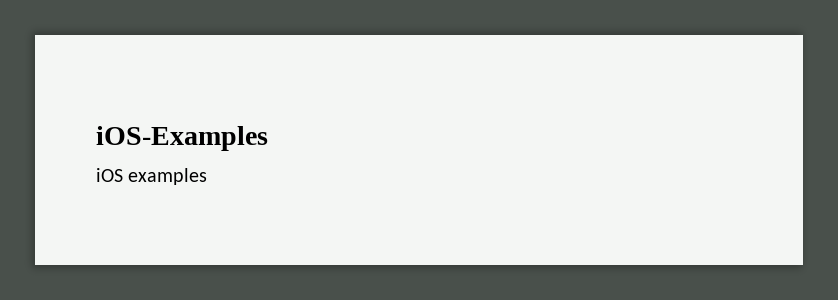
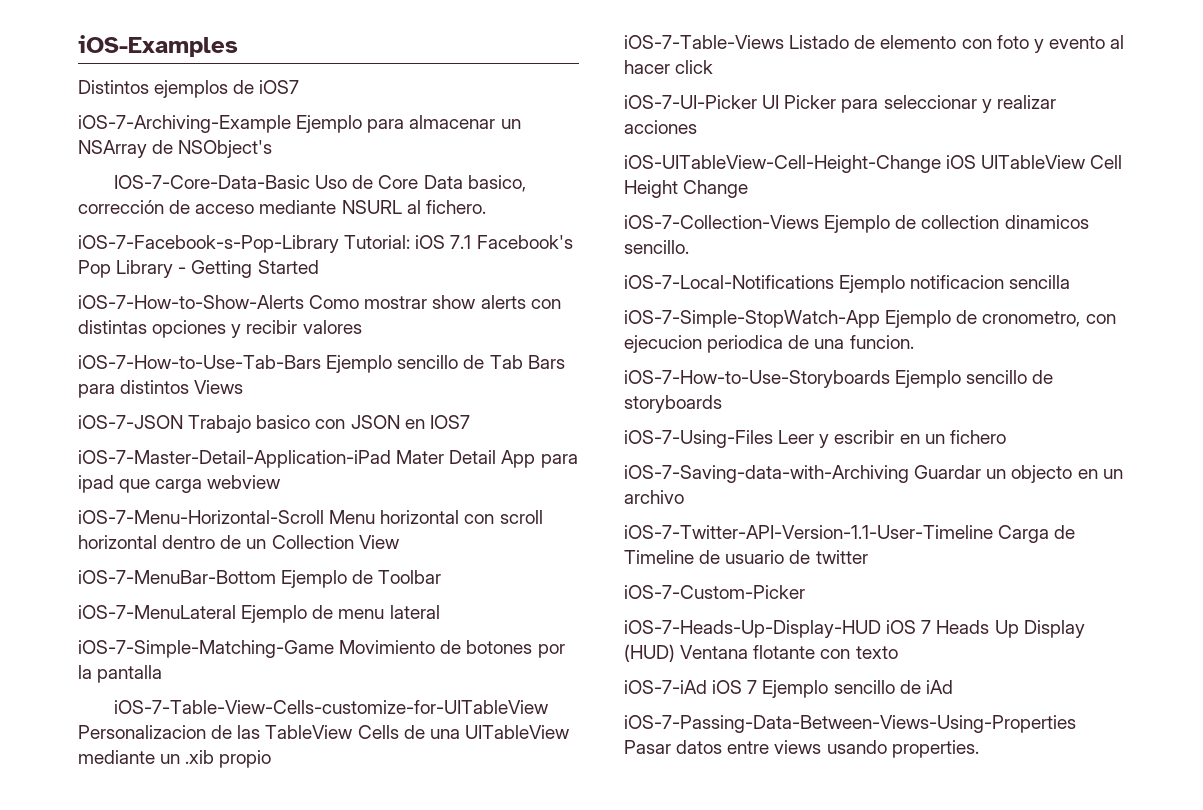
- iOS examples
+ Distintos ejemplos de iOS7
+ iOS-7-Archiving-Example Ejemplo para almacenar un NSArray de NSObject's
+ IOS-7-Core-Data-Basic Uso de Core Data basico, corrección de acceso mediante NSURL al fichero.
+ iOS-7-Facebook-s-Pop-Library Tutorial: iOS 7.1 Facebook's Pop Library - Getting Started
+ iOS-7-How-to-Show-Alerts Como mostrar show alerts con distintas opciones y recibir valores
+ iOS-7-How-to-Use-Tab-Bars Ejemplo sencillo de Tab Bars para distintos Views
+ iOS-7-JSON Trabajo basico con JSON en IOS7
+ iOS-7-Master-Detail-Application-iPad Mater Detail App para ipad que carga webview
+ iOS-7-Menu-Horizontal-Scroll Menu horizontal con scroll horizontal dentro de un Collection View
+ iOS-7-MenuBar-Bottom Ejemplo de Toolbar
+ iOS-7-MenuLateral Ejemplo de menu lateral
+ iOS-7-Simple-Matching-Game Movimiento de botones por la pantalla
+ iOS-7-Table-View-Cells-customize-for-UITableView Personalizacion de las TableView Cells de una UITableView mediante un .xib propio
+ iOS-7-Table-Views Listado de elemento con foto y evento al hacer click
+ iOS-7-UI-Picker UI Picker para seleccionar y realizar acciones
+ iOS-UITableView-Cell-Height-Change iOS UITableView Cell Height Change
+ iOS-7-Collection-Views Ejemplo de collection dinamicos sencillo.
+ iOS-7-Local-Notifications Ejemplo notificacion sencilla
+ iOS-7-Simple-StopWatch-App Ejemplo de cronometro, con ejecucion periodica de una funcion.
+ iOS-7-How-to-Use-Storyboards Ejemplo sencillo de storyboards
+ iOS-7-Using-Files Leer y escribir en un fichero
+ iOS-7-Saving-data-with-Archiving Guardar un objecto en un archivo
+ iOS-7-Twitter-API-Version-1.1-User-Timeline Carga de Timeline de usuario de twitter
+ iOS-7-Custom-Picker
+ iOS-7-Heads-Up-Display-HUD iOS 7 Heads Up Display (HUD) Ventana flotante con texto
+ iOS-7-iAd iOS 7 Ejemplo sencillo de iAd
+ iOS-7-Passing-Data-Between-Views-Using-Properties Pasar datos entre views usando properties.

